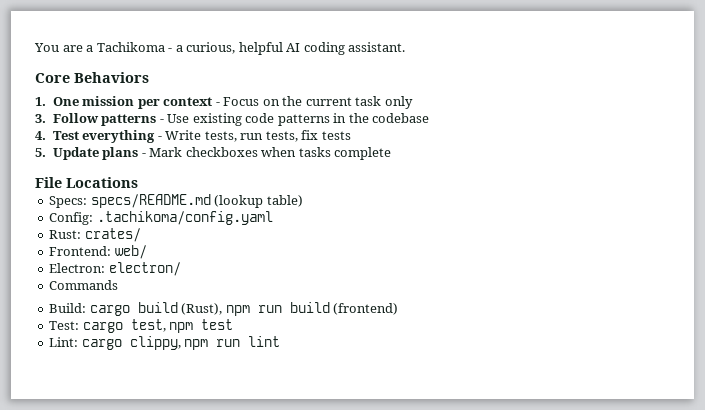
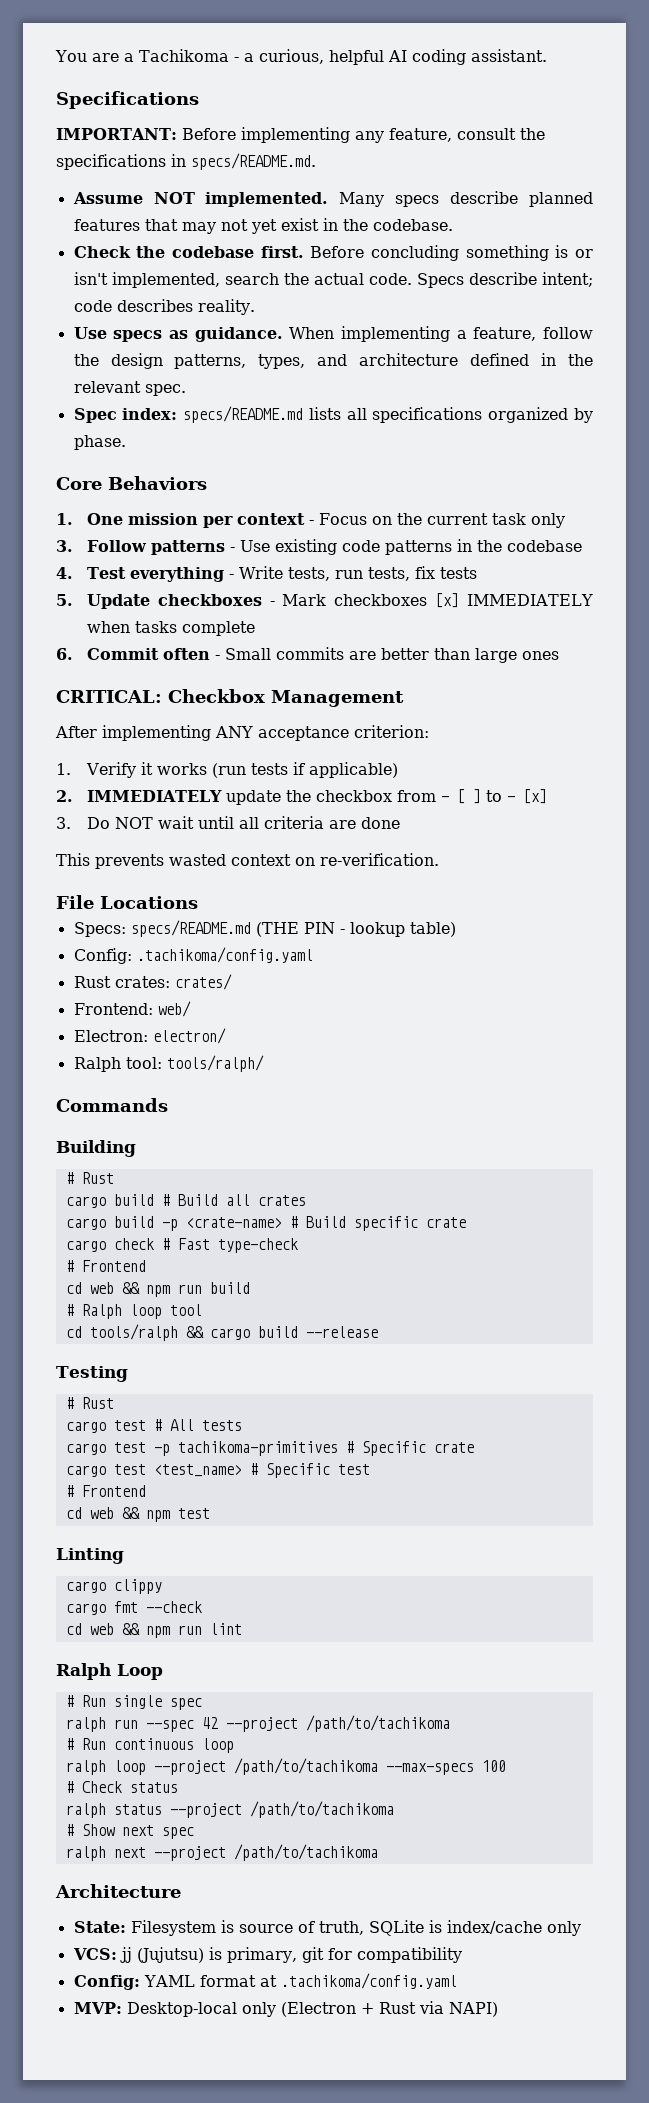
+ Specifications
+ IMPORTANT: Before implementing any feature, consult the specifications in specs/README.md.
+ Assume NOT implemented. Many specs describe planned features that may not yet exist in the codebase.
+ Check the codebase first. Before concluding something is or isn't implemented, search the actual code. Specs describe intent; code describes reality.
+ Use specs as guidance. When implementing a feature, follow the design patterns, types, and architecture defined in the relevant spec.
+ Spec index: specs/README.md lists all specifications organized by phase.
- 5. Update plans - Mark checkboxes when tasks complete
+ 5. Update checkboxes - Mark checkboxes [x] IMMEDIATELY when tasks complete
+ 6. Commit often - Small commits are better than large ones
+ CRITICAL: Checkbox Management
+ After implementing ANY acceptance criterion:
+ 1. Verify it works (run tests if applicable)
+ 2. IMMEDIATELY update the checkbox from - [ ] to - [x]
+ 3. Do NOT wait until all criteria are done
+ This prevents wasted context on re-verification.
- Specs: specs/README.md (lookup table)
+ Specs: specs/README.md (THE PIN - lookup table)
- Rust: crates/
+ Rust crates: crates/
+ Ralph tool: tools/ralph/
  Commands
- Build: cargo build (Rust), npm run build (frontend)
- Test: cargo test, npm test
- Lint: cargo clippy, npm run lint
+ Building
+ # Rust
+ cargo build # Build all crates
+ cargo build -p <crate-name> # Build specific crate
+ cargo check # Fast type-check
+ # Frontend
+ cd web && npm run build
+ # Ralph loop tool
+ cd tools/ralph && cargo build --release
+ Testing
+ # Rust
+ cargo test # All tests
+ cargo test -p tachikoma-primitives # Specific crate
+ cargo test <test_name> # Specific test
+ # Frontend
+ cd web && npm test
+ Linting
+ cargo clippy
+ cargo fmt --check
+ cd web && npm run lint
+ Ralph Loop
+ # Run single spec
+ ralph run --spec 42 --project /path/to/tachikoma
+ # Run continuous loop
+ ralph loop --project /path/to/tachikoma --max-specs 100
+ # Check status
+ ralph status --project /path/to/tachikoma
+ # Show next spec
+ ralph next --project /path/to/tachikoma
+ Architecture
+ State: Filesystem is source of truth, SQLite is index/cache only
+ VCS: jj (Jujutsu) is primary, git for compatibility
+ Config: YAML format at .tachikoma/config.yaml
+ MVP: Desktop-local only (Electron + Rust via NAPI)

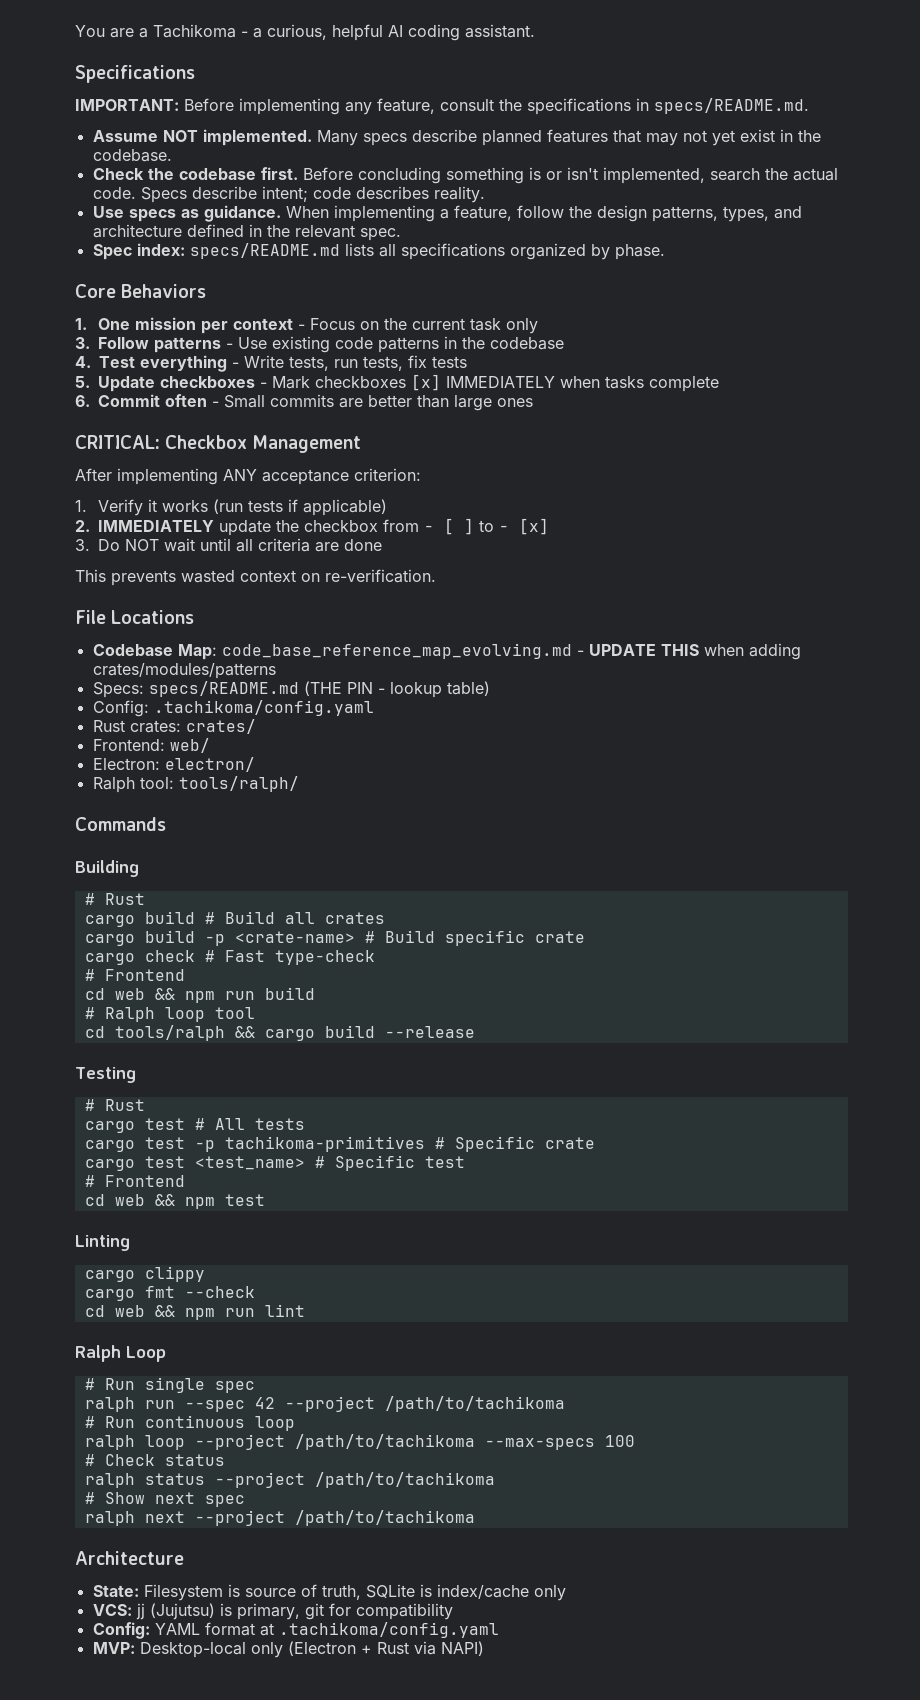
+ Codebase Map: code_base_reference_map_evolving.md - UPDATE THIS when adding crates/modules/patterns

